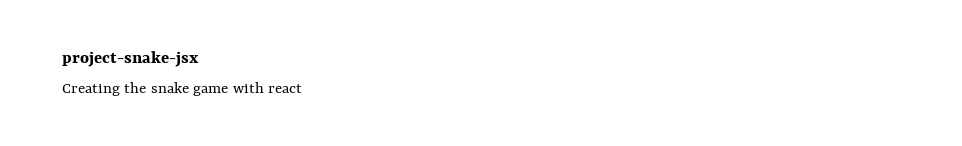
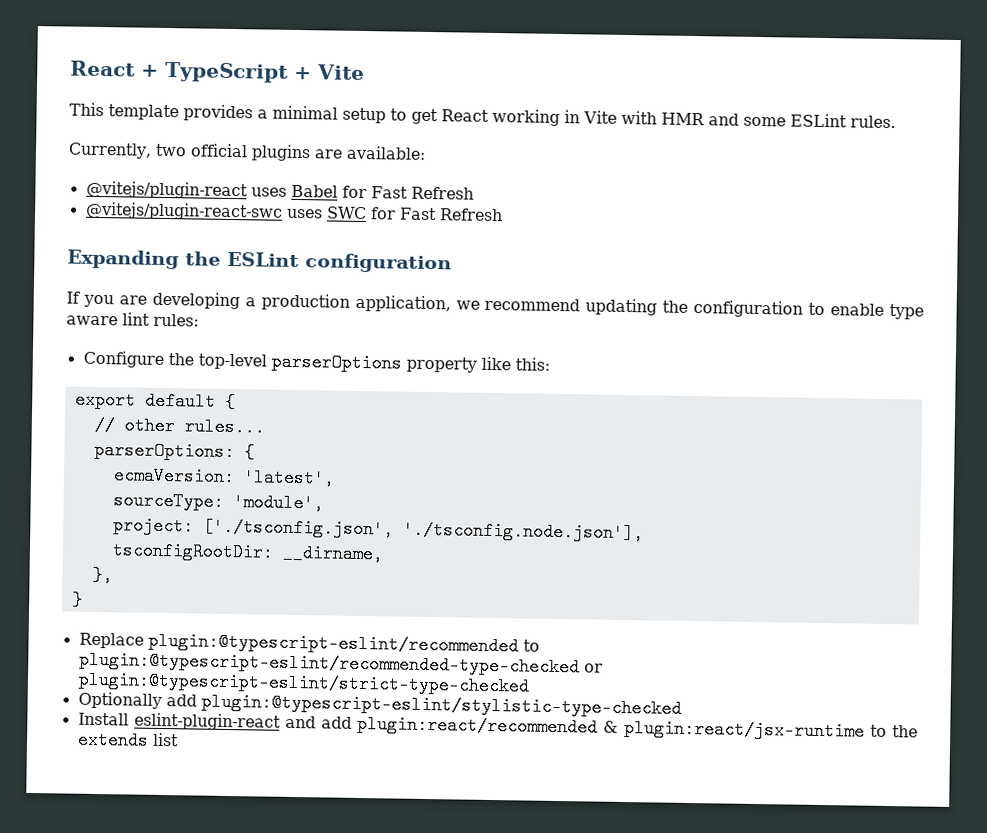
- project-snake-jsx
- Creating the snake game with react
+ React + TypeScript + Vite
+ This template provides a minimal setup to get React working in Vite with HMR and some ESLint rules.
+ Currently, two official plugins are available:
+ @vitejs/plugin-react uses Babel for Fast Refresh
+ @vitejs/plugin-react-swc uses SWC for Fast Refresh
+ Expanding the ESLint configuration
+ If you are developing a production application, we recommend updating the configuration to enable type aware lint rules:
+ Configure the top-level parserOptions property like this:
+ export default {
+ // other rules...
+ parserOptions: {
+ ecmaVersion: 'latest',
+ sourceType: 'module',
+ project: ['./tsconfig.json', './tsconfig.node.json'],
+ tsconfigRootDir: __dirname,
+ },
+ }
+ Replace plugin:@typescript-eslint/recommended to plugin:@typescript-eslint/recommended-type-checked or plugin:@typescript-eslint/strict-type-checked
+ Optionally add plugin:@typescript-eslint/stylistic-type-checked
+ Install eslint-plugin-react and add plugin:react/recommended & plugin:react/jsx-runtime to the extends list

